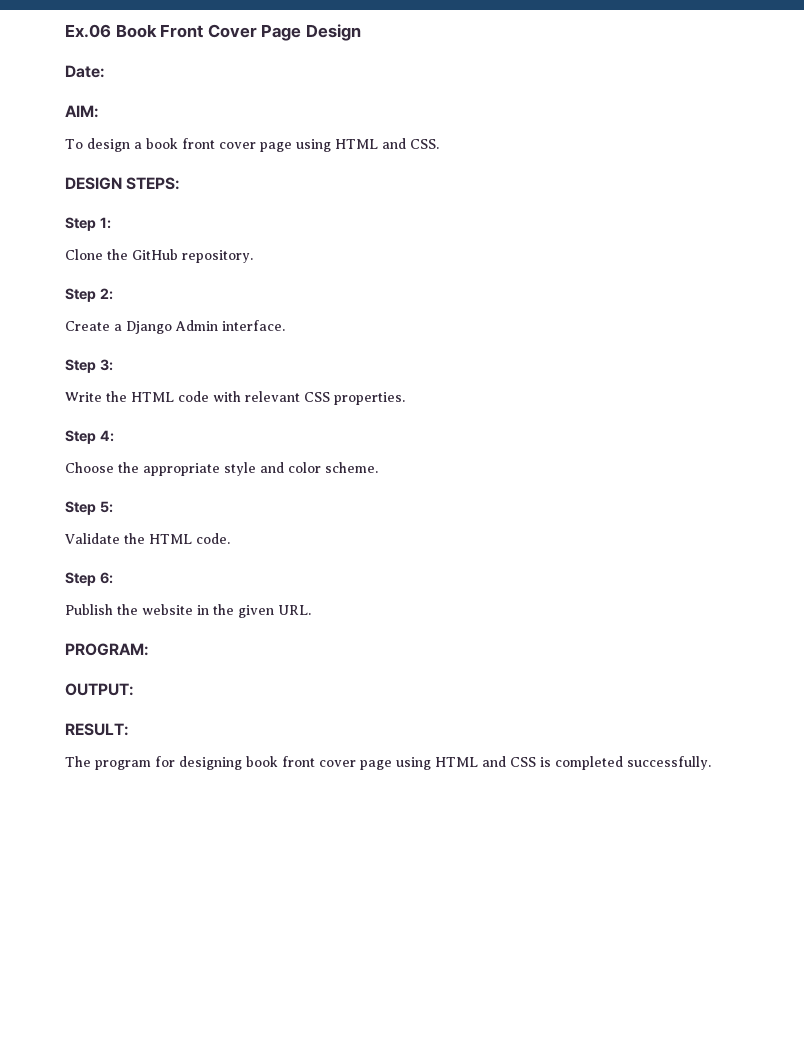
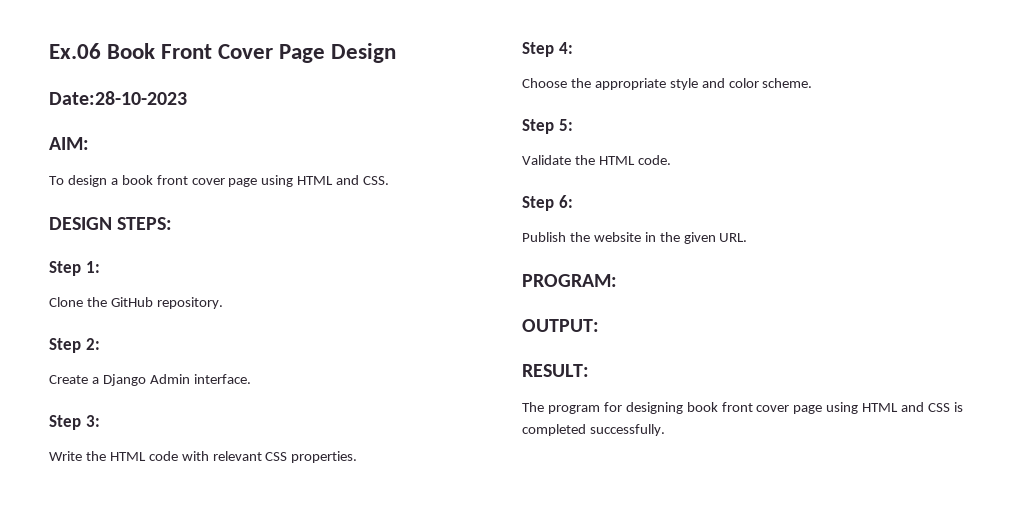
- Date:
+ Date:28-10-2023

